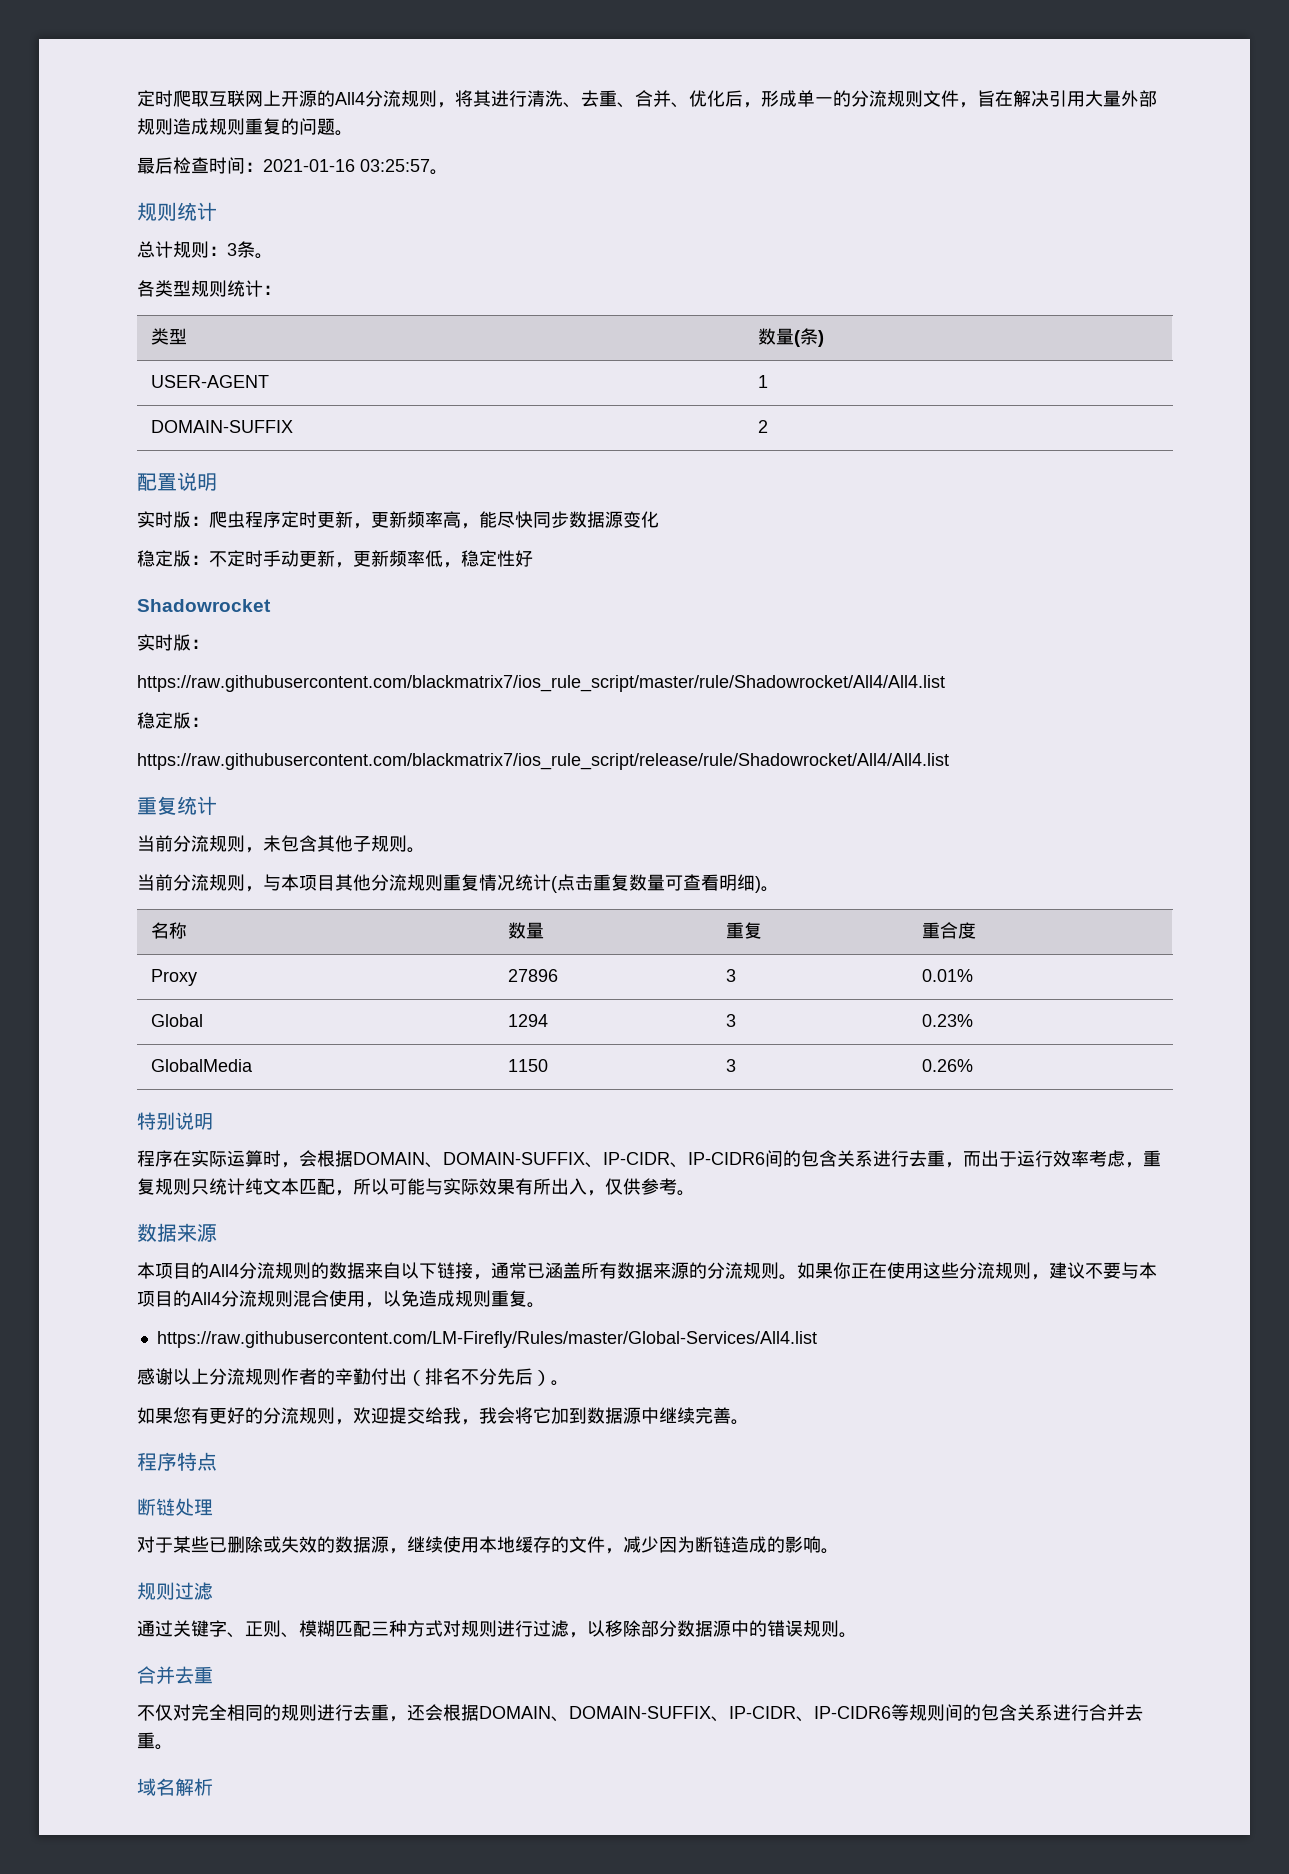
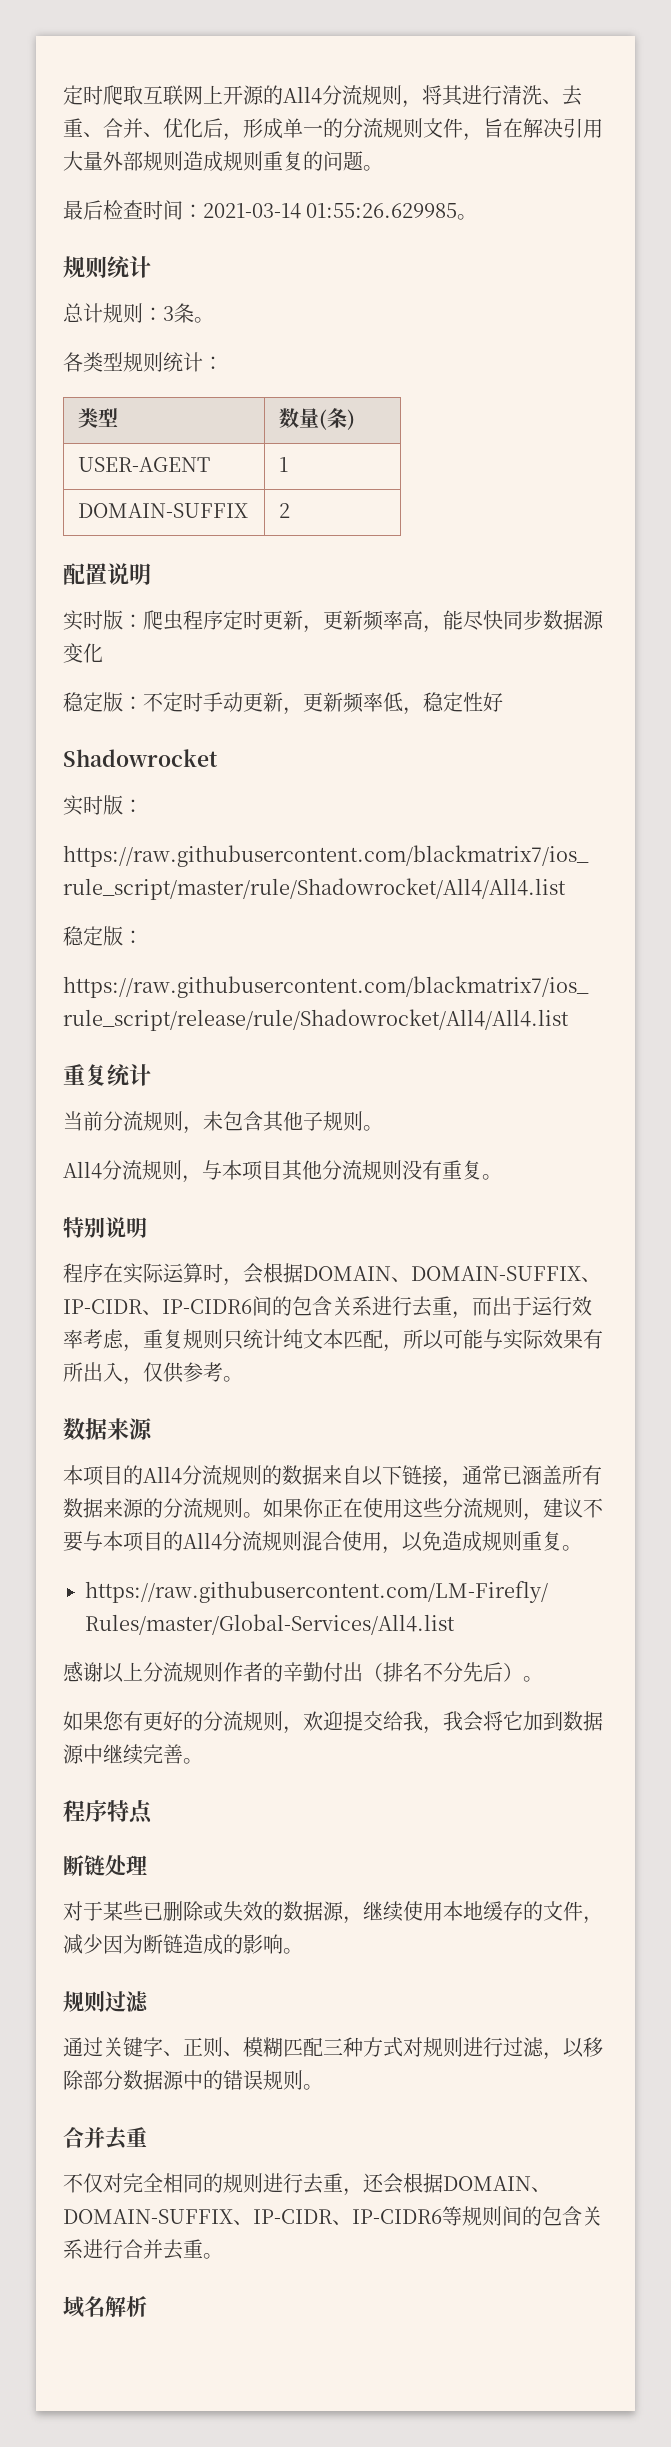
- 最后检查时间：2021-01-16 03:25:57。
+ 最后检查时间：2021-03-14 01:55:26.629985。
- 当前分流规则，与本项目其他分流规则重复情况统计(点击重复数量可查看明细)。
- 名称 | 数量 | 重复 | 重合度
- Proxy | 27896 | 3 | 0.01%
- Global | 1294 | 3 | 0.23%
- GlobalMedia | 1150 | 3 | 0.26%
+ All4分流规则，与本项目其他分流规则没有重复。

